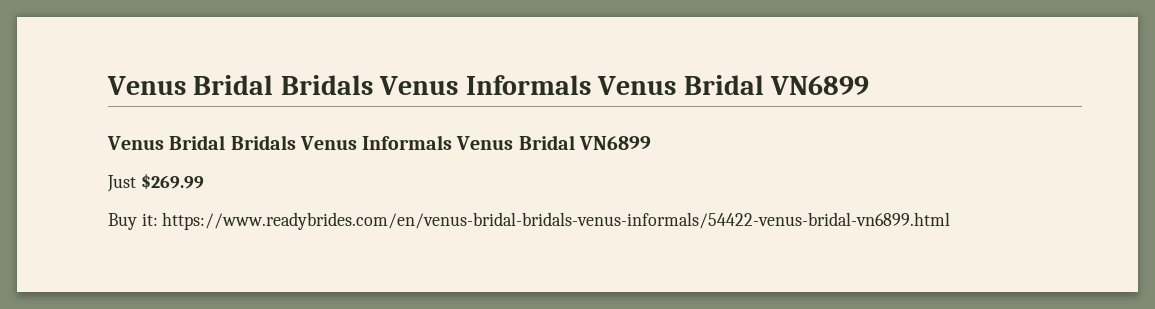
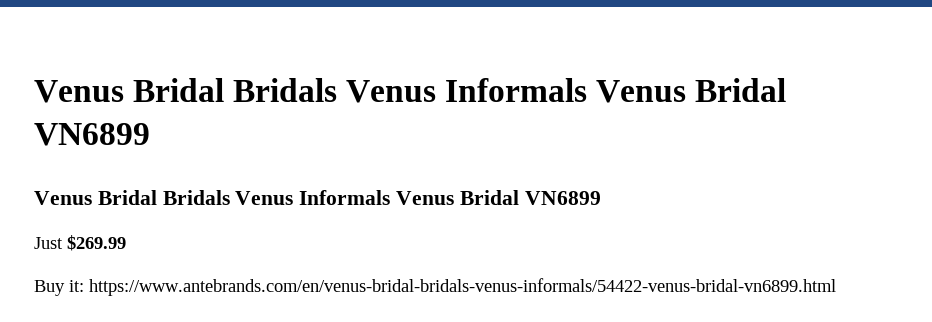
- Buy it: https://www.readybrides.com/en/venus-bridal-bridals-venus-informals/54422-venus-bridal-vn6899.html
+ Buy it: https://www.antebrands.com/en/venus-bridal-bridals-venus-informals/54422-venus-bridal-vn6899.html

